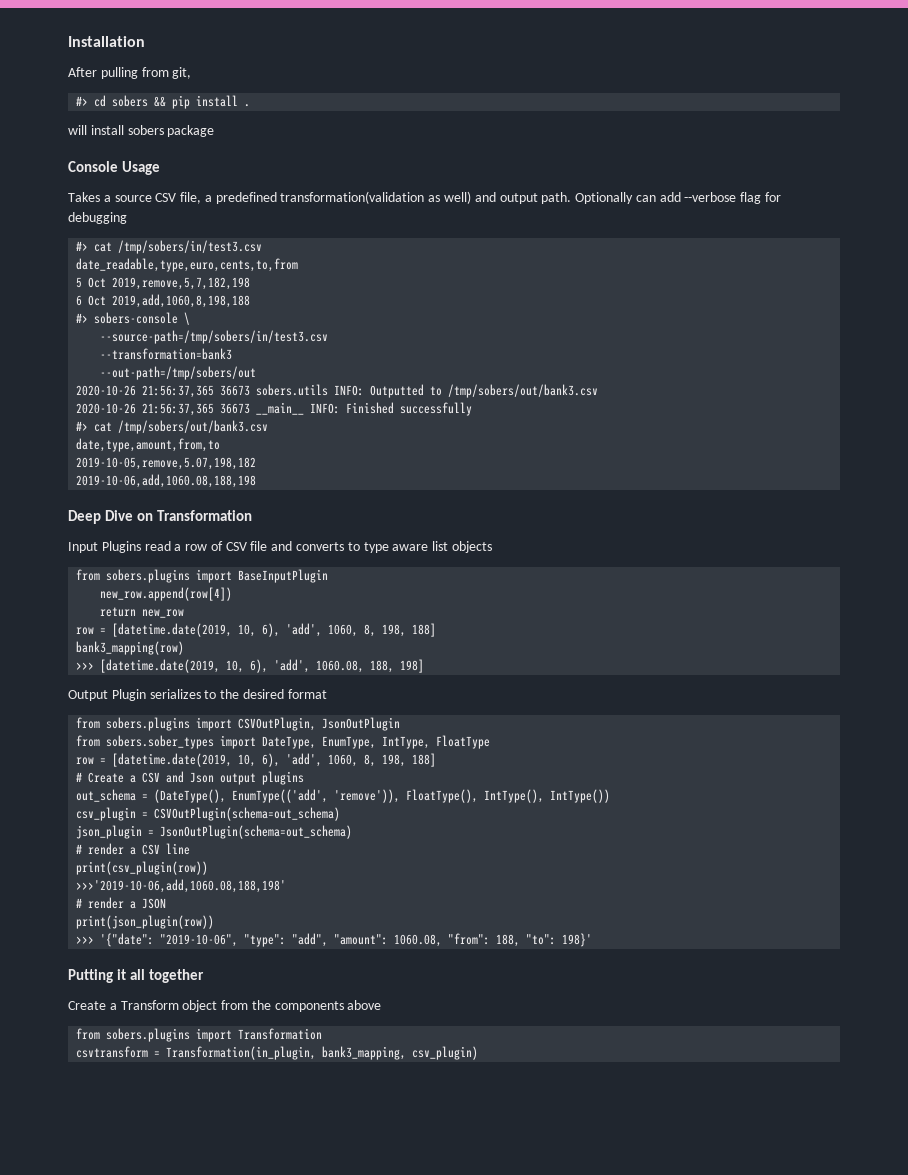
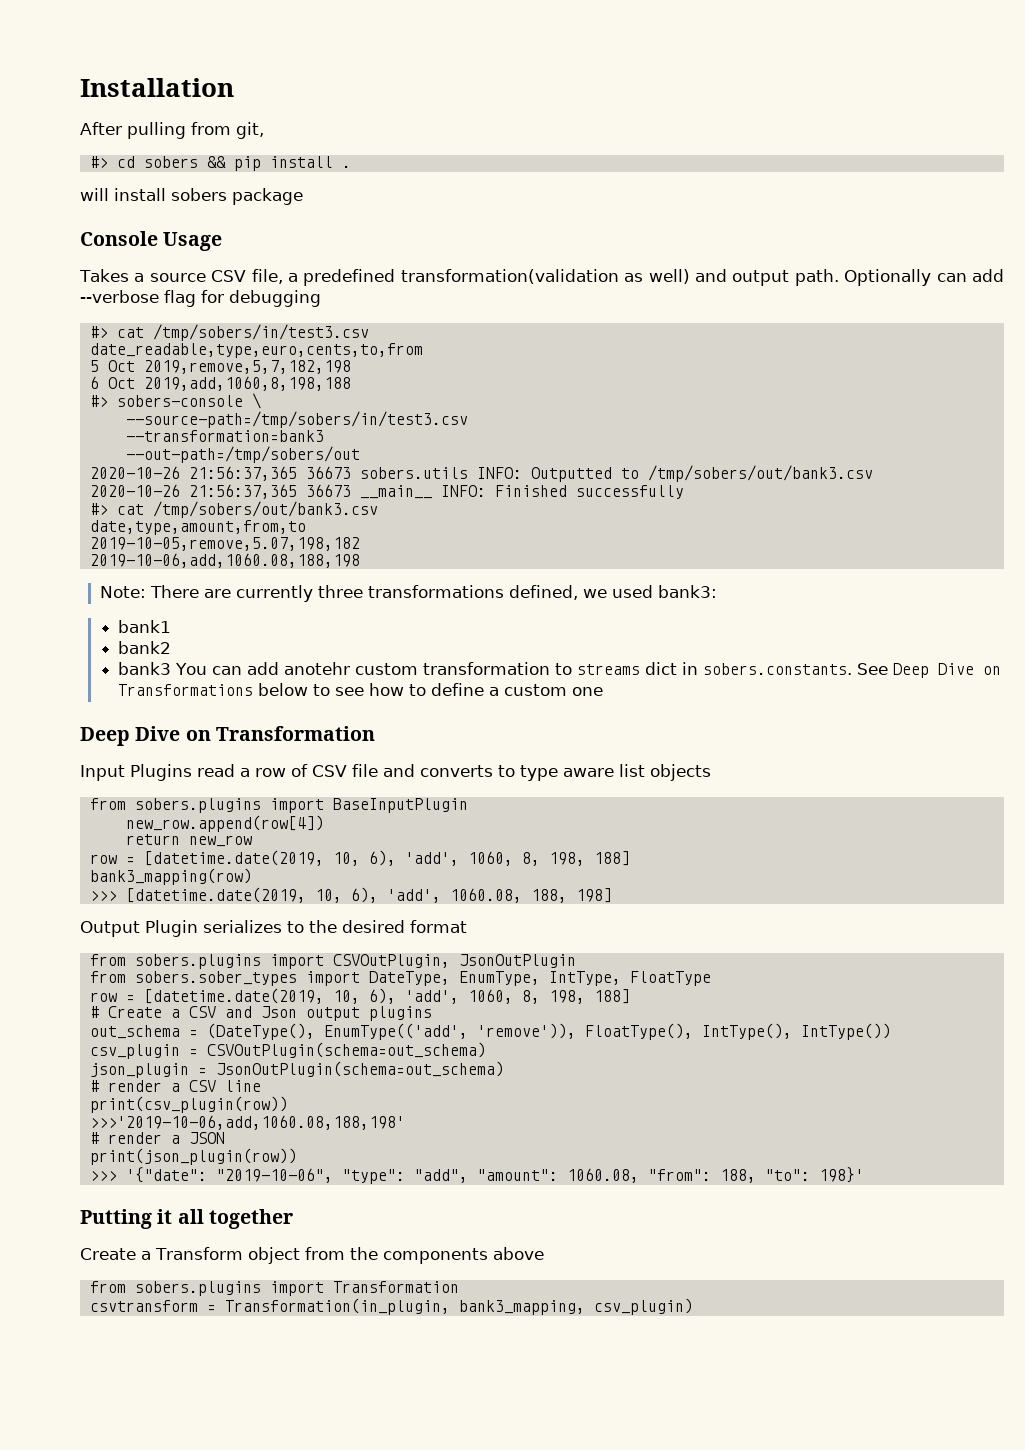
+ Note: There are currently three transformations defined, we used bank3:
+ bank1
+ bank2
+ bank3 You can add anotehr custom transformation to streams dict in sobers.constants. See Deep Dive on Transformations below to see how to define a custom one

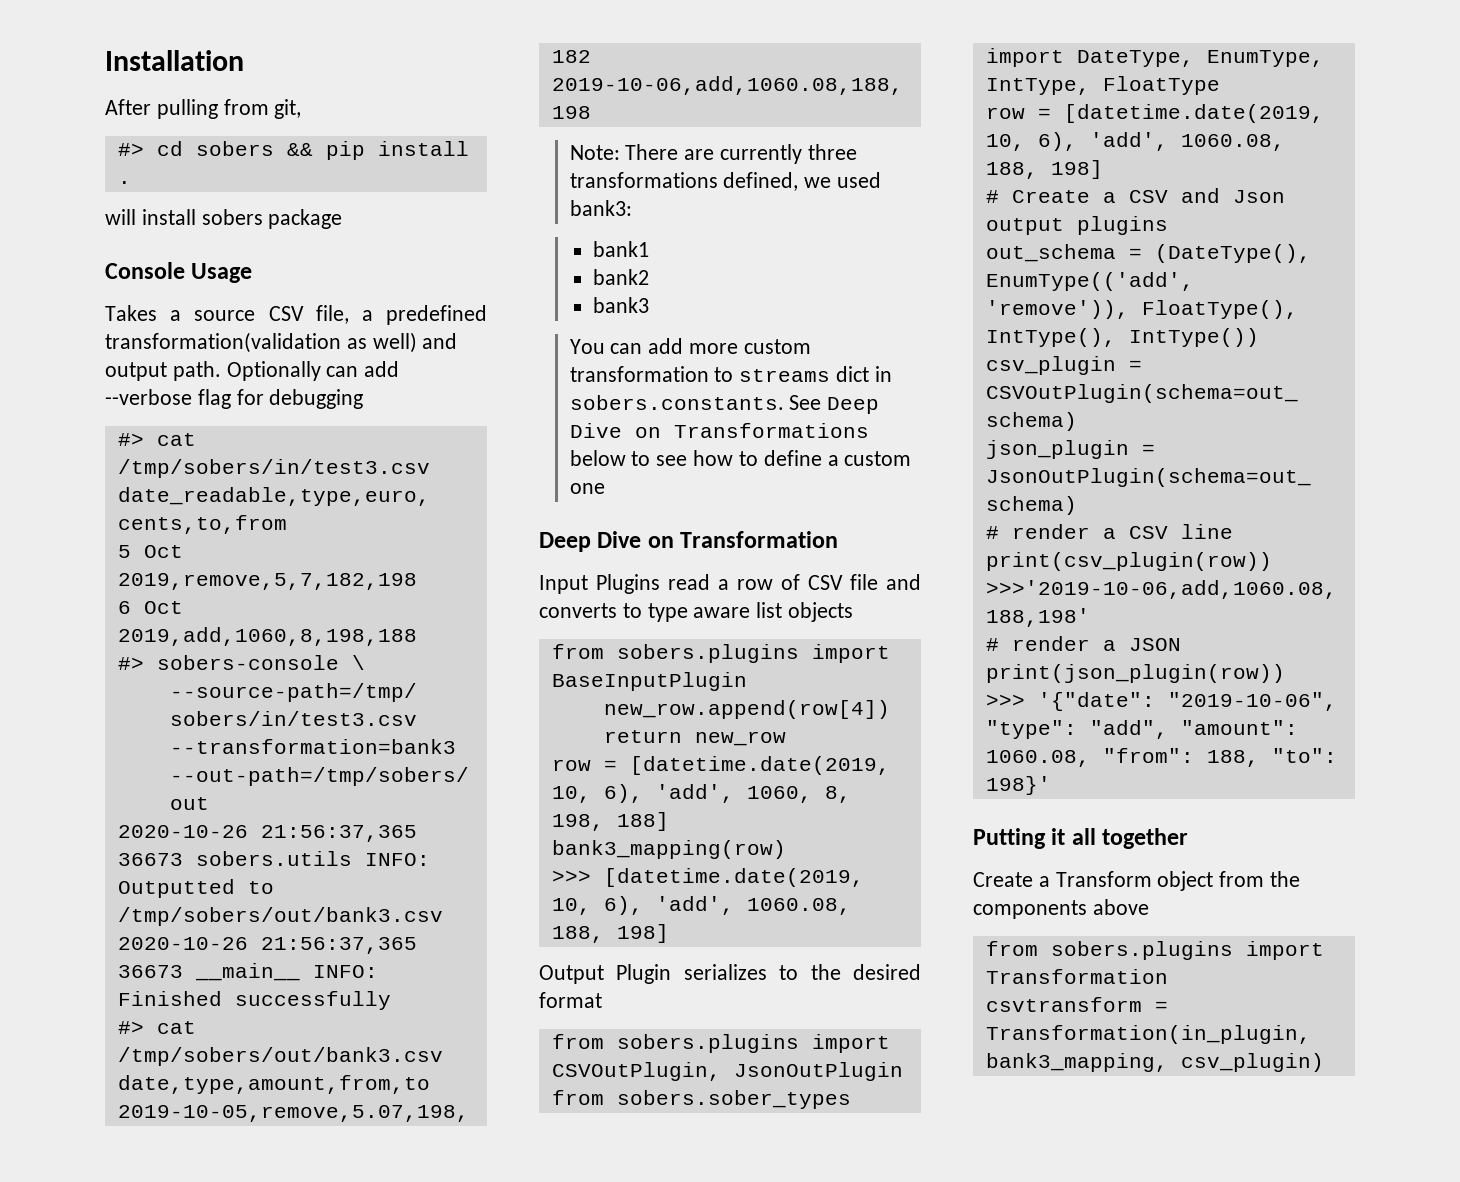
- bank3 You can add anotehr custom transformation to streams dict in sobers.constants. See Deep Dive on Transformations below to see how to define a custom one
+ bank3
+ You can add more custom transformation to streams dict in sobers.constants. See Deep Dive on Transformations below to see how to define a custom one
  from sobers.sober_types import DateType, EnumType, IntType, FloatType
- row = [datetime.date(2019, 10, 6), 'add', 1060, 8, 198, 188]
+ row = [datetime.date(2019, 10, 6), 'add', 1060.08, 188, 198]

